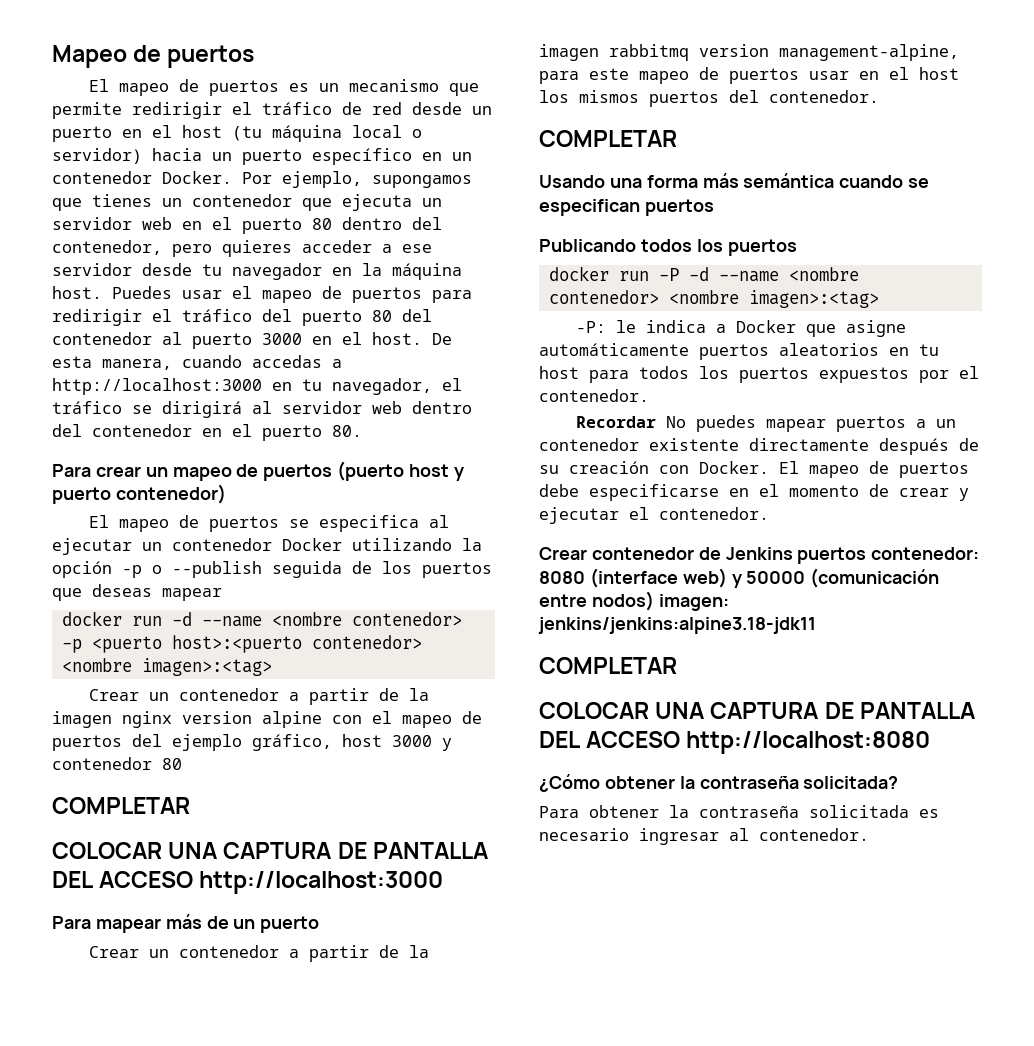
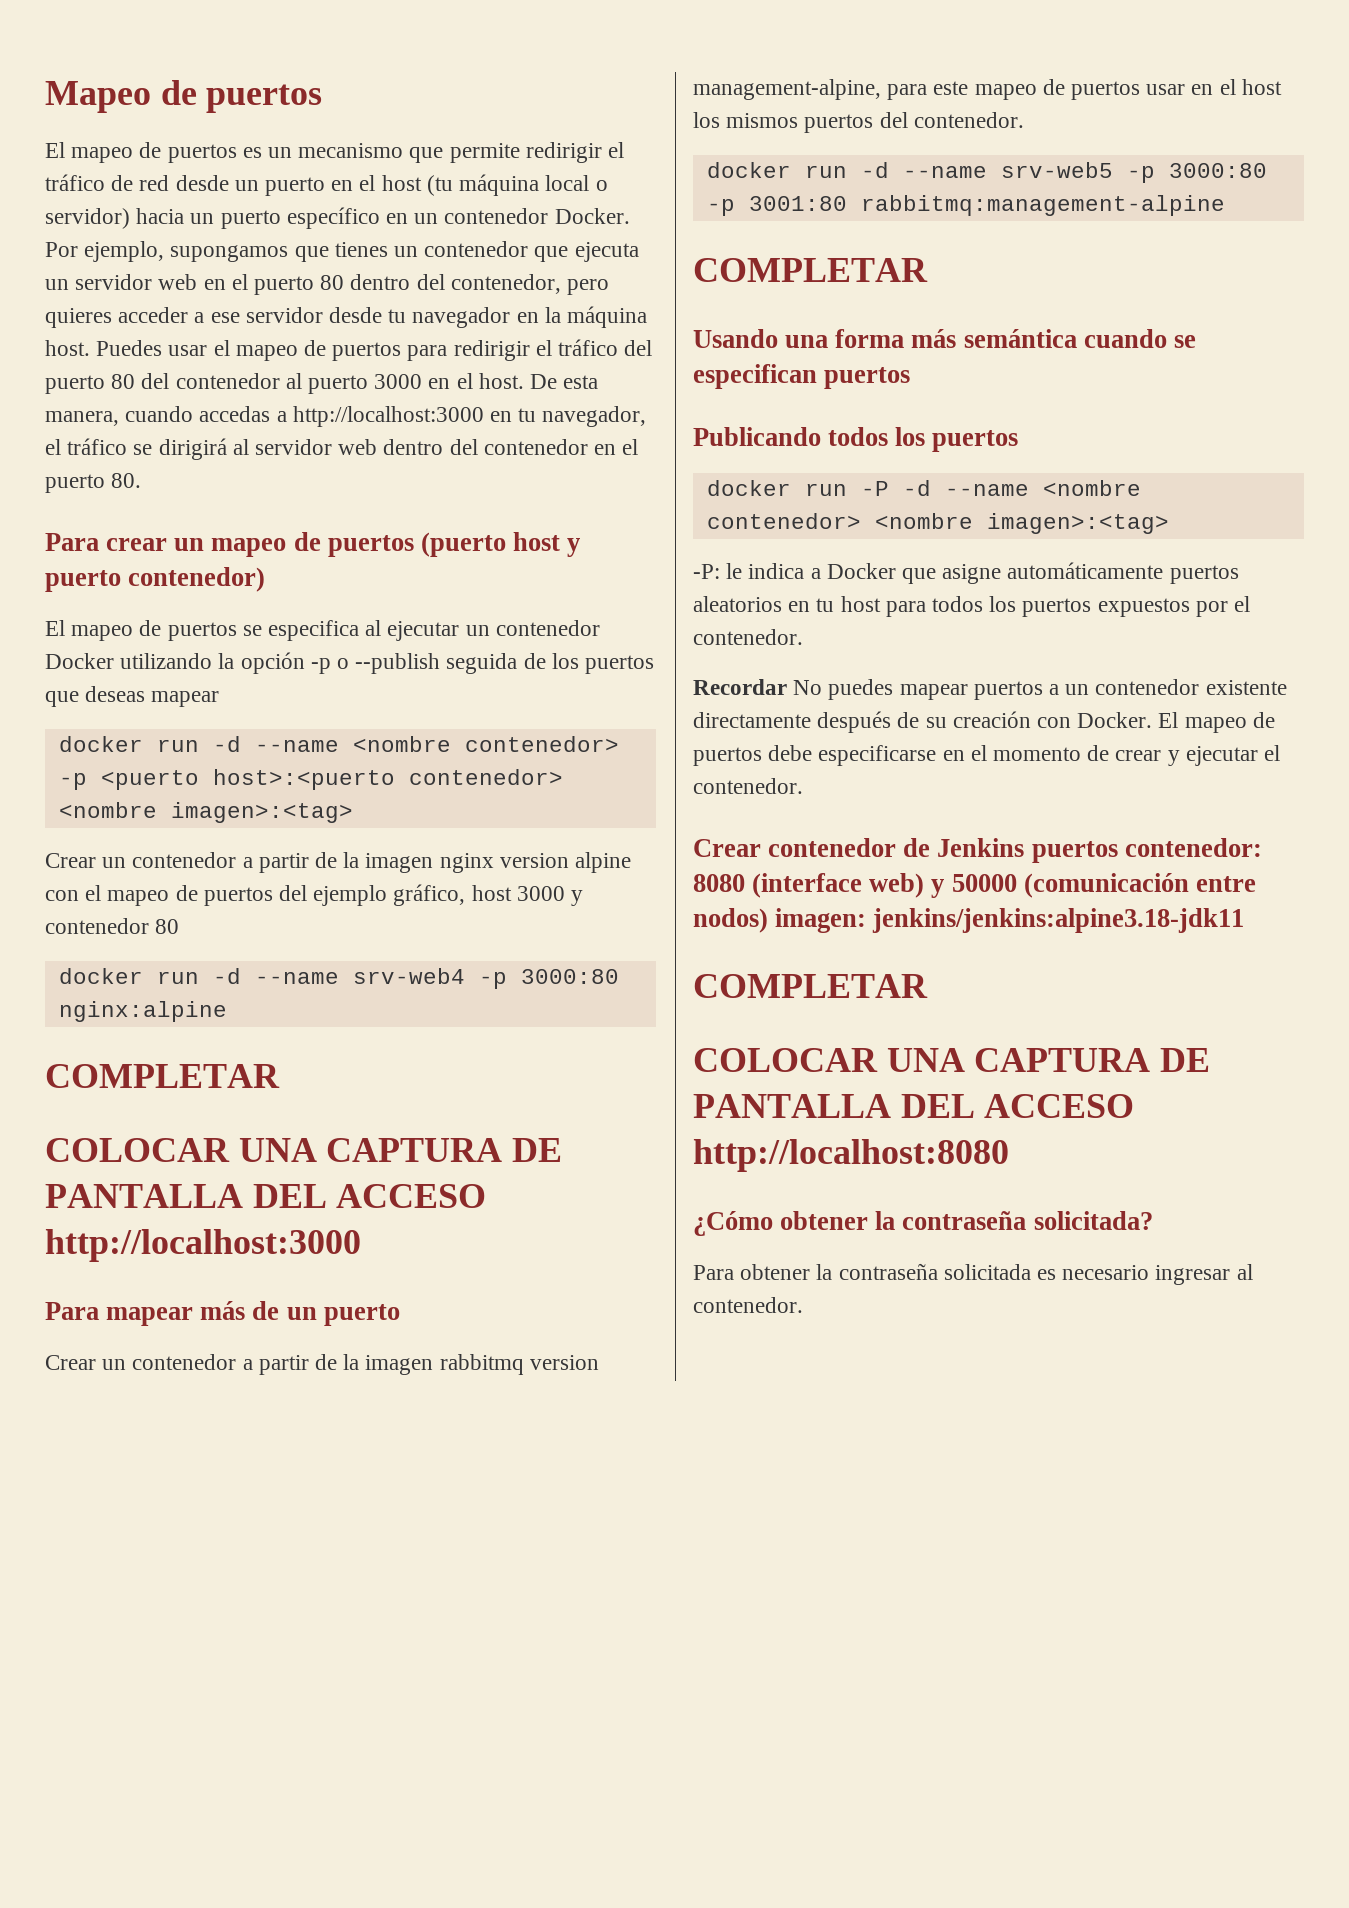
+ docker run -d --name srv-web4 -p 3000:80 nginx:alpine
+ docker run -d --name srv-web5 -p 3000:80 -p 3001:80 rabbitmq:management-alpine

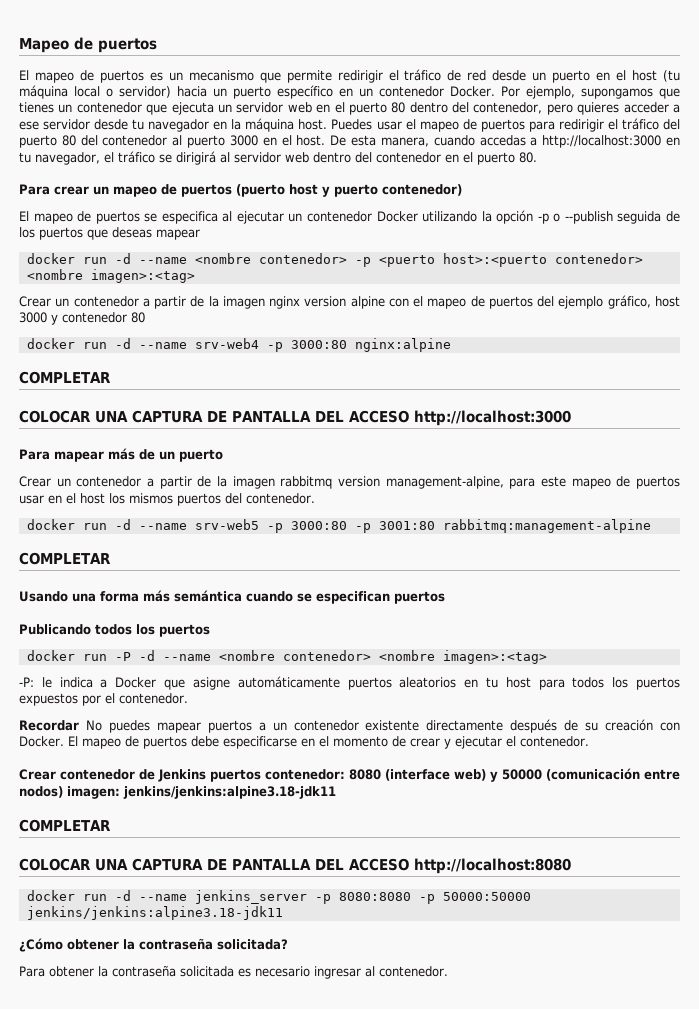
+ docker run -d --name jenkins_server -p 8080:8080 -p 50000:50000 jenkins/jenkins:alpine3.18-jdk11

